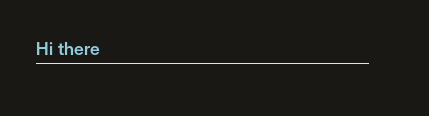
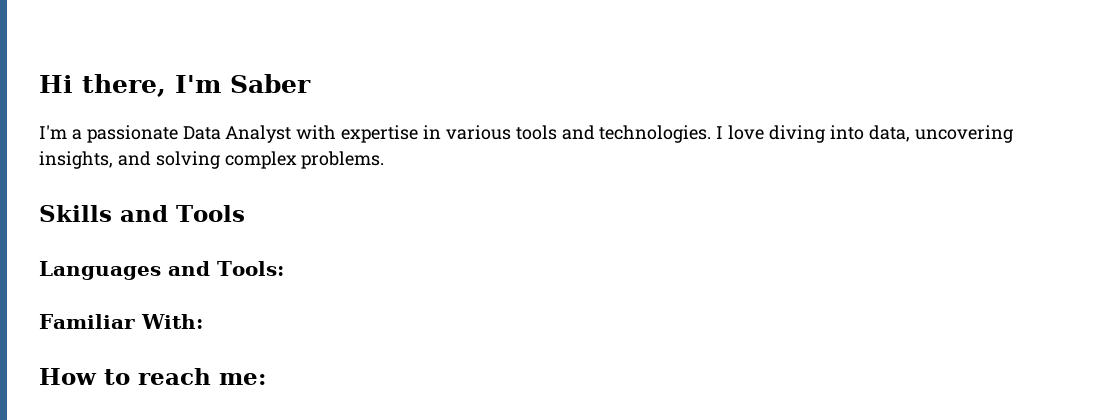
- Hi there
+ Hi there, I'm Saber
+ I'm a passionate Data Analyst with expertise in various tools and technologies. I love diving into data, uncovering insights, and solving complex problems.
+ Skills and Tools
+ Languages and Tools:
+ Familiar With:
+ How to reach me:

